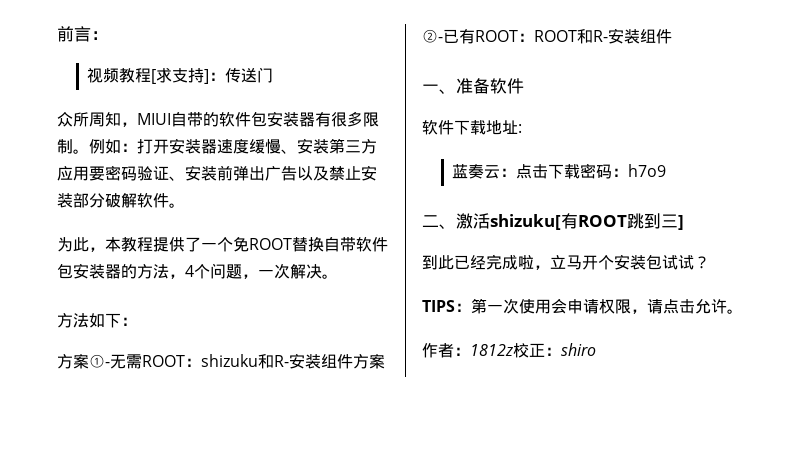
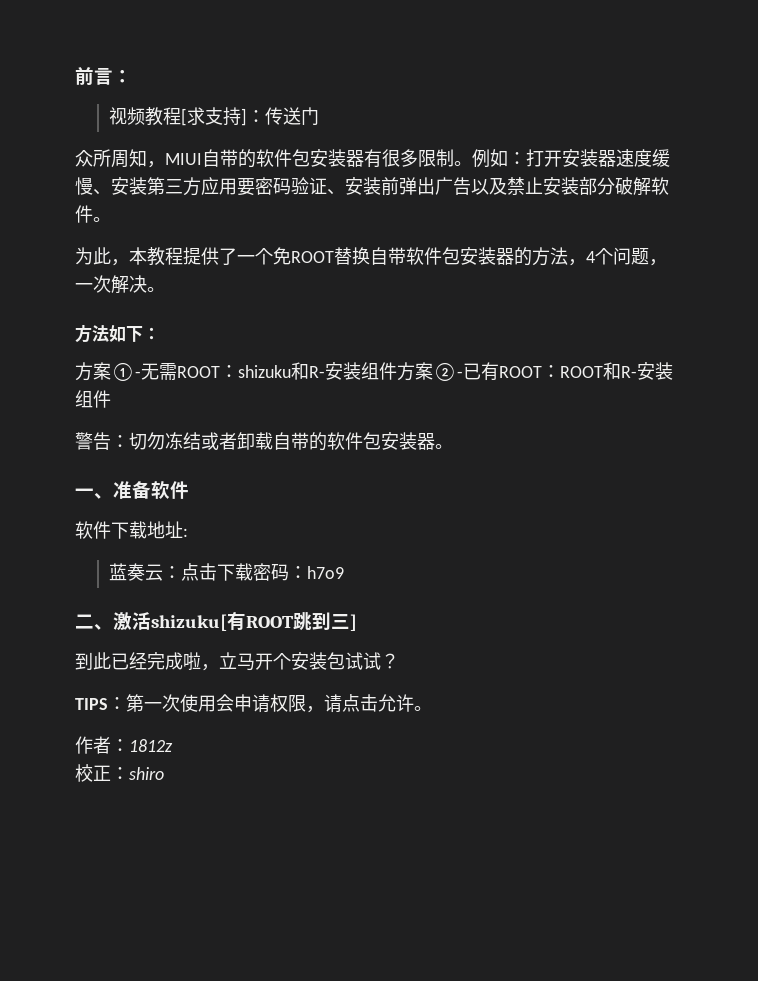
+ 警告：切勿冻结或者卸载自带的软件包安装器。
- 作者：1812z校正：shiro
+ 作者：1812z
+ 校正：shiro

